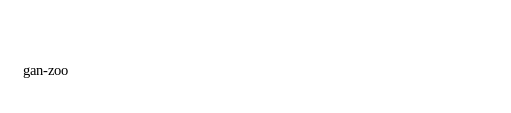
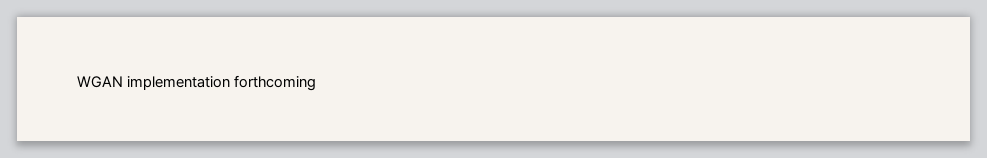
- gan-zoo
+ WGAN implementation forthcoming

